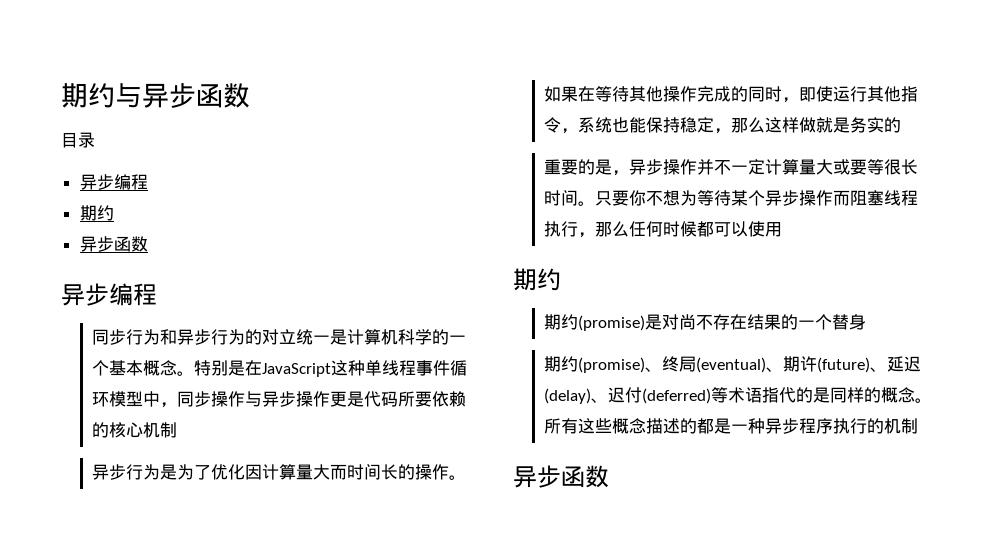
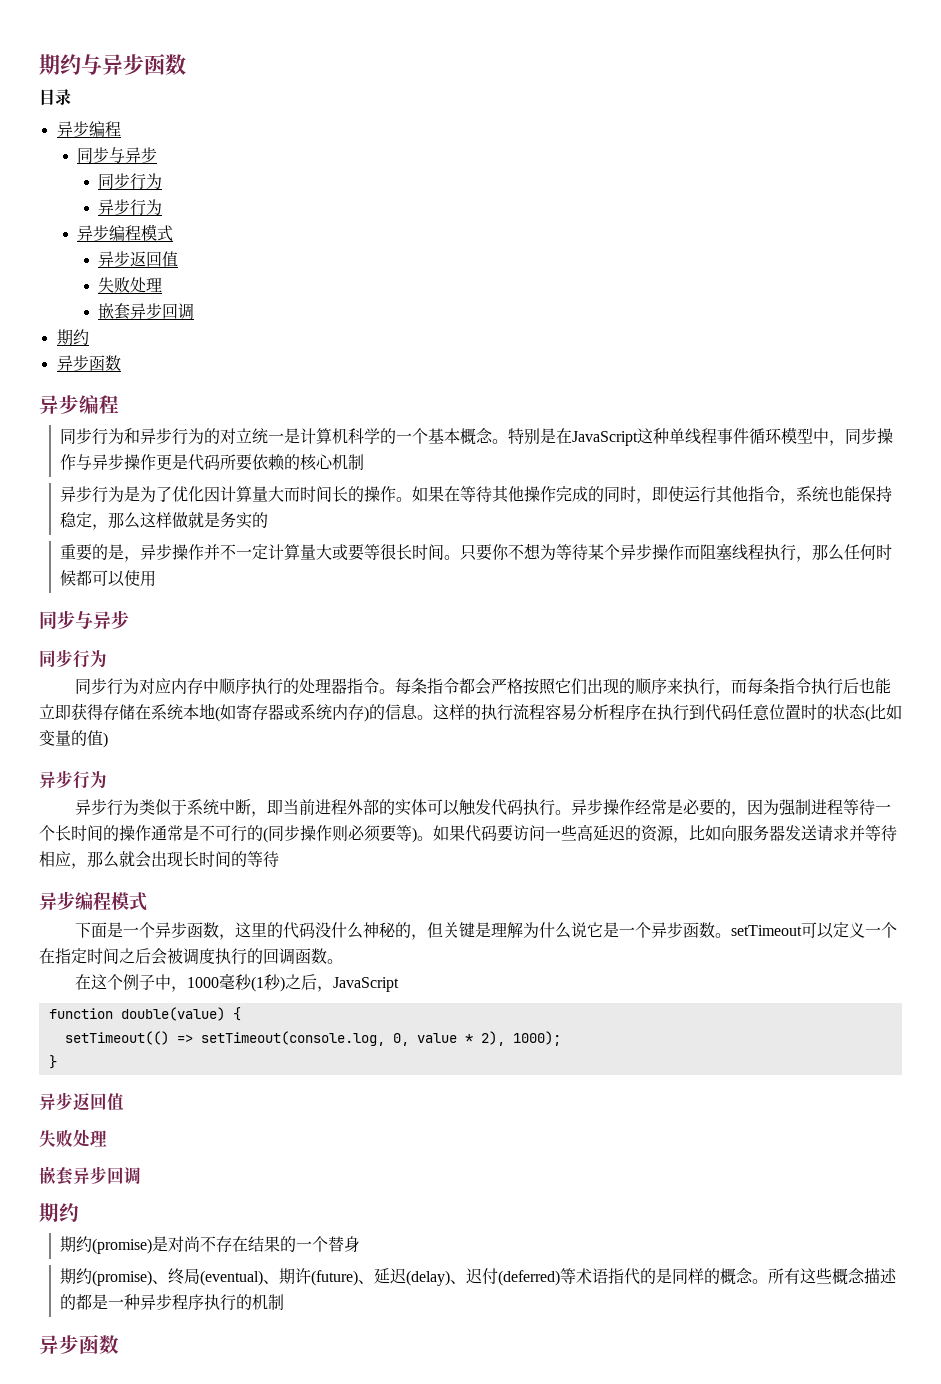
  目录
  异步编程
+ 同步与异步
+ 同步行为
+ 异步行为
+ 异步编程模式
+ 异步返回值
+ 失败处理
+ 嵌套异步回调
  只要你不想为等待某个异步操作而阻塞线程执行，那么任何时候都可以使用
+ 同步与异步
+ 同步行为
+ 同步行为对应内存中顺序执行的处理器指令。每条指令都会严格按照它们出现的顺序来执行，而每条指令执行后也能立即获得存储在系统本地(如寄存器或系统内存)的信息。这样的执行流程容易分析程序在执行到代码任意位置时的状态(比如变量的值)
+ 异步行为
+ 异步行为类似于系统中断，即当前进程外部的实体可以触发代码执行。异步操作经常是必要的，因为强制进程等待一个长时间的操作通常是不可行的(同步操作则必须要等)。如果代码要访问一些高延迟的资源，比如向服务器发送请求并等待相应，那么就会出现长时间的等待
+ 异步编程模式
+ 下面是一个异步函数，这里的代码没什么神秘的，但关键是理解为什么说它是一个异步函数。setTimeout可以定义一个在指定时间之后会被调度执行的回调函数。
+ 在这个例子中，1000毫秒(1秒)之后，JavaScript
+ function double(value) {
+ setTimeout(() => setTimeout(console.log, 0, value * 2), 1000);
+ }
+ 异步返回值
+ 失败处理
+ 嵌套异步回调

